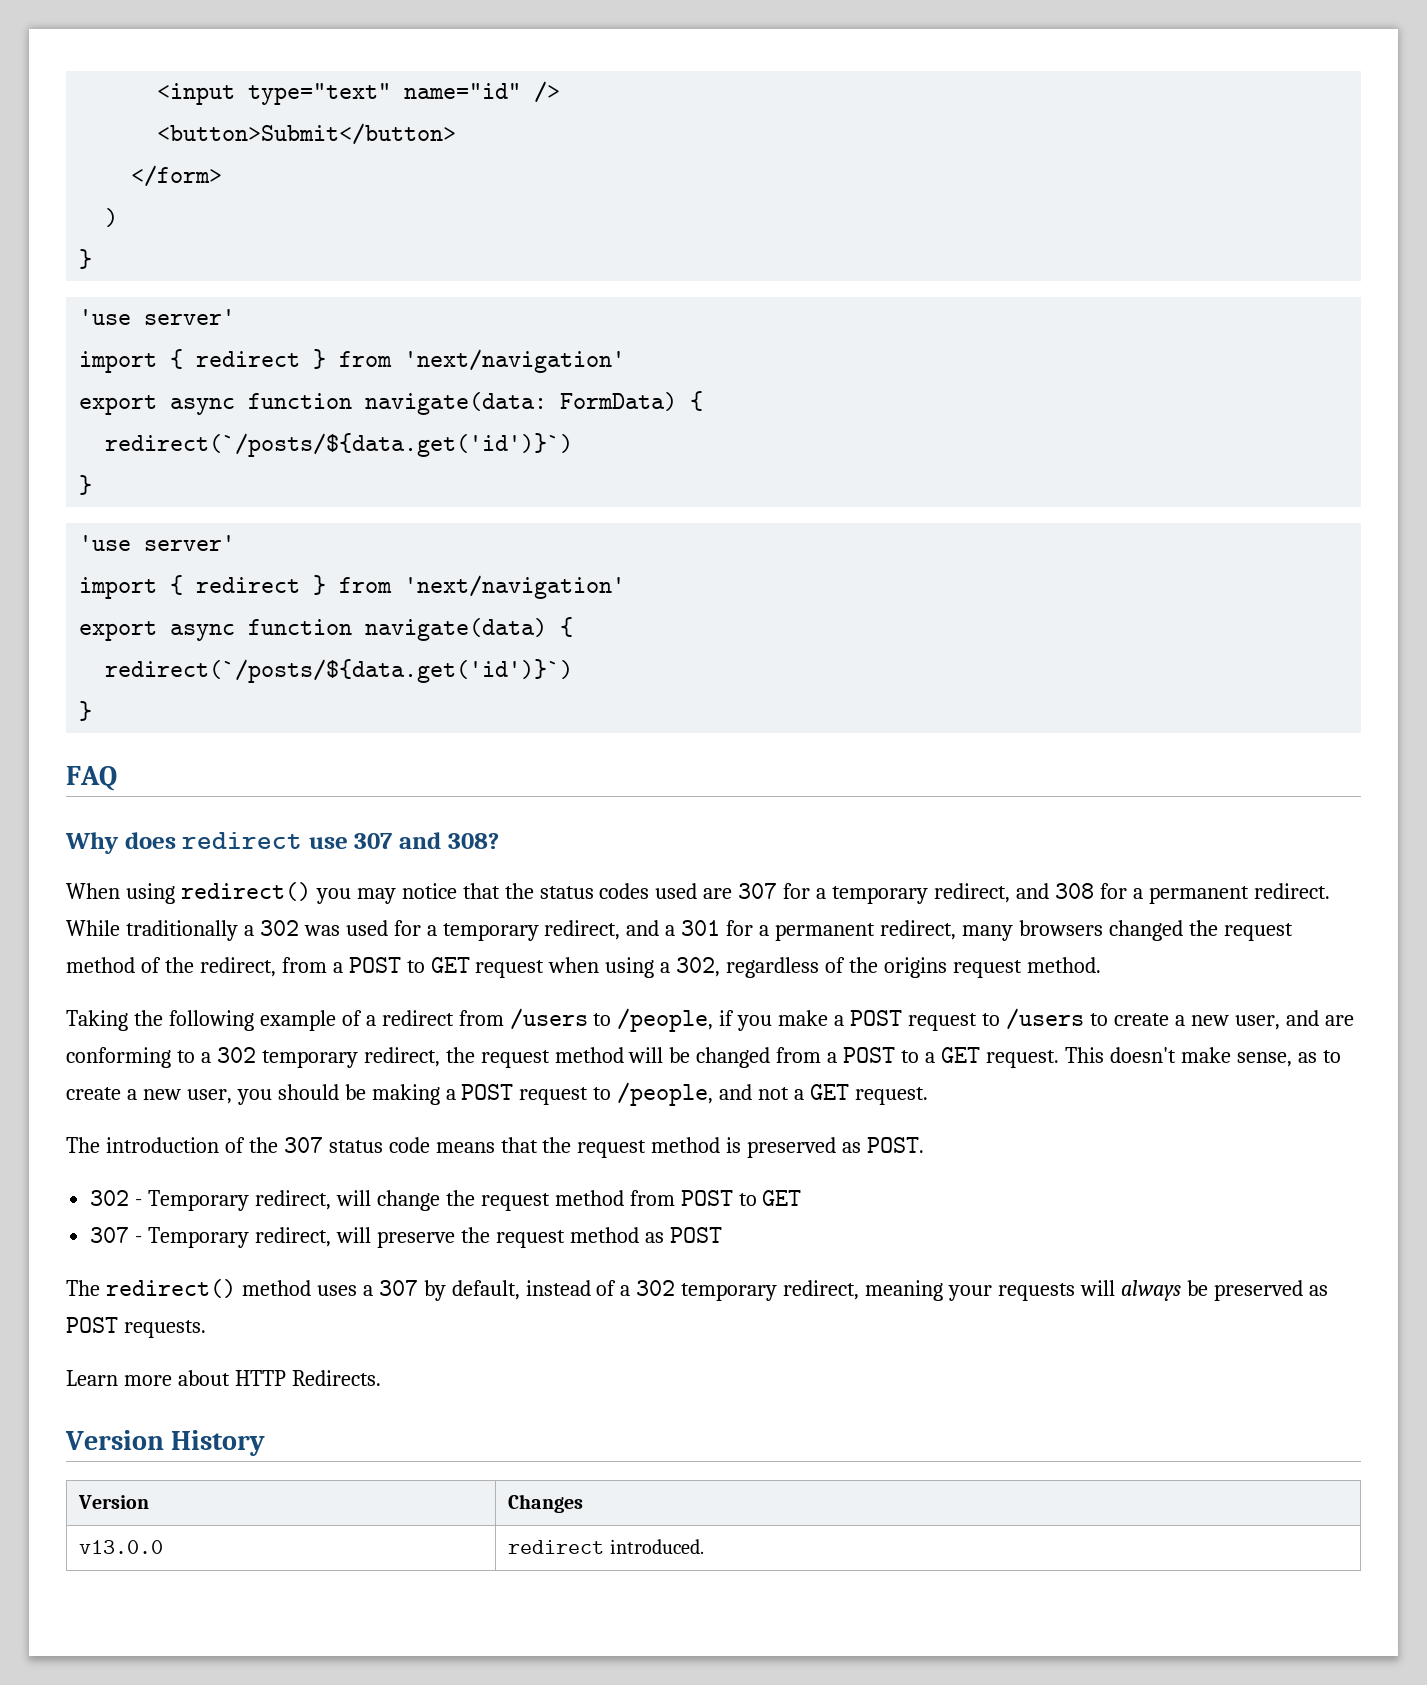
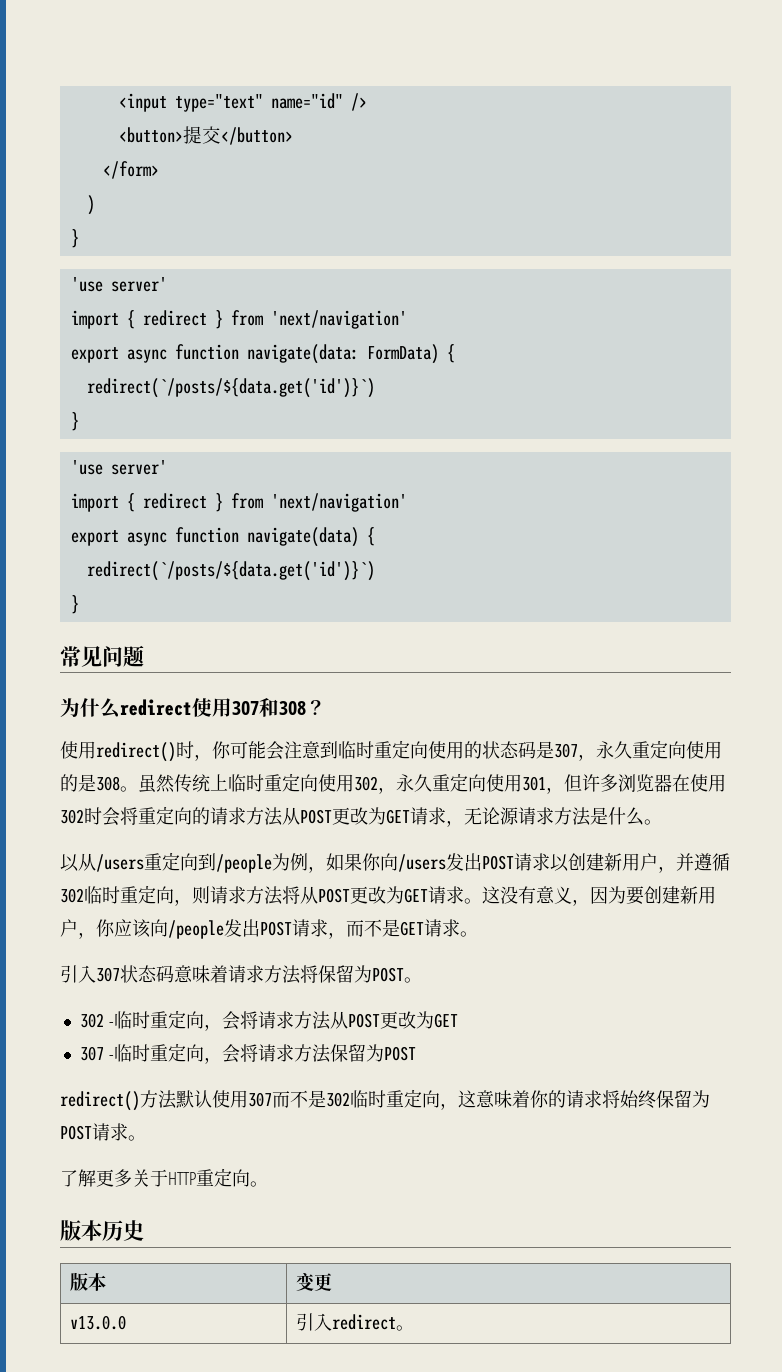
- <button>Submit</button>
+ <button>提交</button>
- FAQ
- Why does redirect use 307 and 308?
- When using redirect() you may notice that the status codes used are 307 for a temporary redirect, and 308 for a permanent redirect. While traditionally a 302 was used for a temporary redirect, and a 301 for a permanent redirect, many browsers changed the request method of the redirect, from a POST to GET request when using a 302, regardless of the origins request method.
- Taking the following example of a redirect from /users to /people, if you make a POST request to /users to create a new user, and are conforming to a 302 temporary redirect, the request method will be changed from a POST to a GET request. This doesn't make sense, as to create a new user, you should be making a POST request to /people, and not a GET request.
- The introduction of the 307 status code means that the request method is preserved as POST.
- 302 - Temporary redirect, will change the request method from POST to GET
- 307 - Temporary redirect, will preserve the request method as POST
- The redirect() method uses a 307 by default, instead of a 302 temporary redirect, meaning your requests will always be preserved as POST requests.
- Learn more about HTTP Redirects.
- Version History
- Version | Changes
+ 常见问题
+ 为什么redirect使用307和308？
+ 使用redirect()时，你可能会注意到临时重定向使用的状态码是307，永久重定向使用的是308。虽然传统上临时重定向使用302，永久重定向使用301，但许多浏览器在使用302时会将重定向的请求方法从POST更改为GET请求，无论源请求方法是什么。
+ 以从/users重定向到/people为例，如果你向/users发出POST请求以创建新用户，并遵循302临时重定向，则请求方法将从POST更改为GET请求。这没有意义，因为要创建新用户，你应该向/people发出POST请求，而不是GET请求。
+ 引入307状态码意味着请求方法将保留为POST。
+ 302 -临时重定向，会将请求方法从POST更改为GET
+ 307 -临时重定向，会将请求方法保留为POST
+ redirect()方法默认使用307而不是302临时重定向，这意味着你的请求将始终保留为POST请求。
+ 了解更多关于HTTP重定向。
+ 版本历史
+ 版本 | 变更
- v13.0.0 | redirect introduced.
+ v13.0.0 | 引入redirect。

